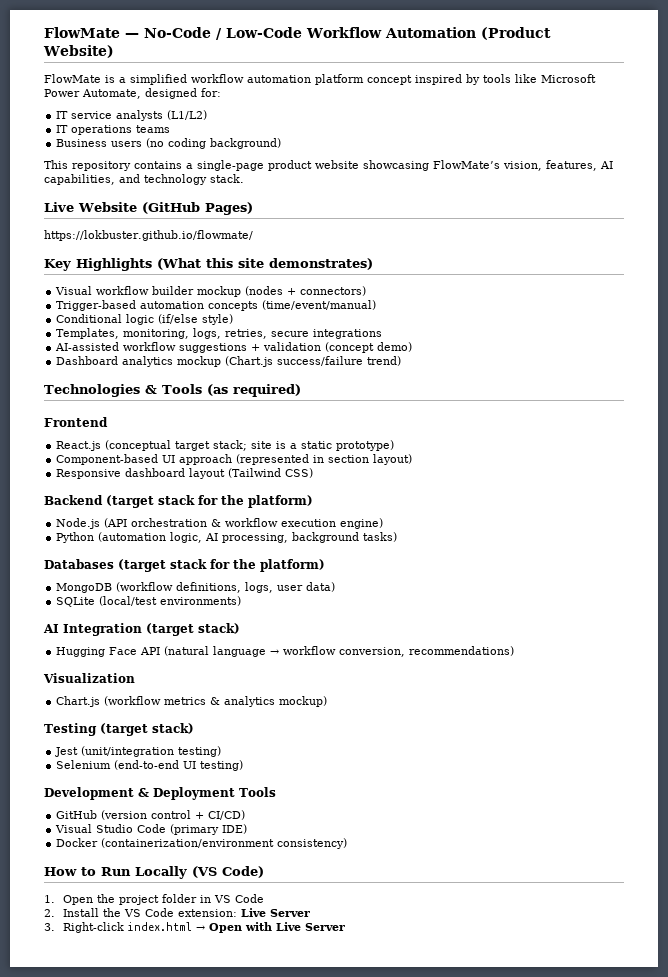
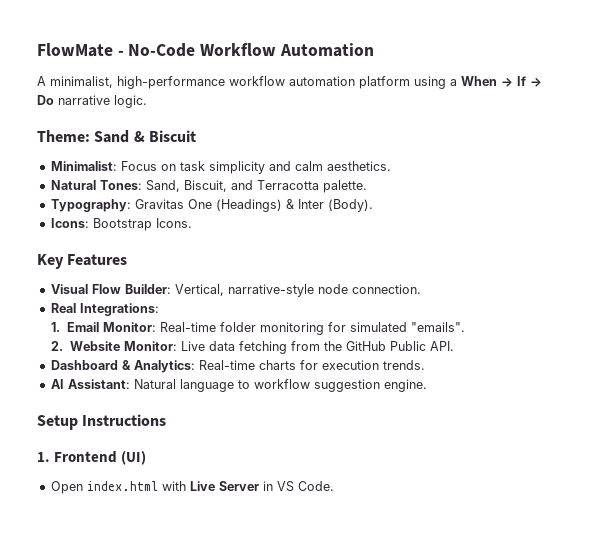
- FlowMate — No‑Code / Low‑Code Workflow Automation (Product Website)
- FlowMate is a simplified workflow automation platform concept inspired by tools like Microsoft Power Automate, designed for:
- IT service analysts (L1/L2)
- IT operations teams
- Business users (no coding background)
- This repository contains a single‑page product website showcasing FlowMate’s vision, features, AI capabilities, and technology stack.
- Live Website (GitHub Pages)
- https://lokbuster.github.io/flowmate/
- Key Highlights (What this site demonstrates)
- Visual workflow builder mockup (nodes + connectors)
- Trigger-based automation concepts (time/event/manual)
- Conditional logic (if/else style)
- Templates, monitoring, logs, retries, secure integrations
- AI-assisted workflow suggestions + validation (concept demo)
- Dashboard analytics mockup (Chart.js success/failure trend)
- Technologies & Tools (as required)
- Frontend
- React.js (conceptual target stack; site is a static prototype)
- Component-based UI approach (represented in section layout)
- Responsive dashboard layout (Tailwind CSS)
- Backend (target stack for the platform)
- Node.js (API orchestration & workflow execution engine)
- Python (automation logic, AI processing, background tasks)
- Databases (target stack for the platform)
- MongoDB (workflow definitions, logs, user data)
- SQLite (local/test environments)
- AI Integration (target stack)
- Hugging Face API (natural language → workflow conversion, recommendations)
- Visualization
- Chart.js (workflow metrics & analytics mockup)
- Testing (target stack)
- Jest (unit/integration testing)
- Selenium (end-to-end UI testing)
- Development & Deployment Tools
- GitHub (version control + CI/CD)
- Visual Studio Code (primary IDE)
- Docker (containerization/environment consistency)
- How to Run Locally (VS Code)
- 1. Open the project folder in VS Code
- 2. Install the VS Code extension: Live Server
- 3. Right-click index.html → Open with Live Server
+ FlowMate - No-Code Workflow Automation
+ A minimalist, high-performance workflow automation platform using a When → If → Do narrative logic.
+ Theme: Sand & Biscuit
+ Minimalist: Focus on task simplicity and calm aesthetics.
+ Natural Tones: Sand, Biscuit, and Terracotta palette.
+ Typography: Gravitas One (Headings) & Inter (Body).
+ Icons: Bootstrap Icons.
+ Key Features
+ Visual Flow Builder: Vertical, narrative-style node connection.
+ Real Integrations:
+ 1. Email Monitor: Real-time folder monitoring for simulated "emails".
+ 2. Website Monitor: Live data fetching from the GitHub Public API.
+ Dashboard & Analytics: Real-time charts for execution trends.
+ AI Assistant: Natural language to workflow suggestion engine.
+ Setup Instructions
+ 1. Frontend (UI)
+ Open index.html with Live Server in VS Code.

